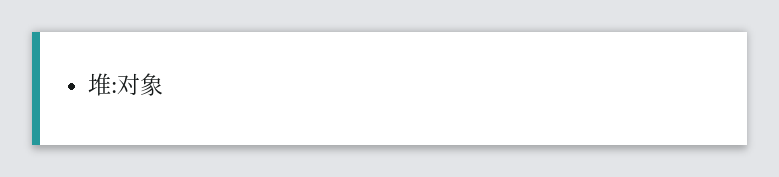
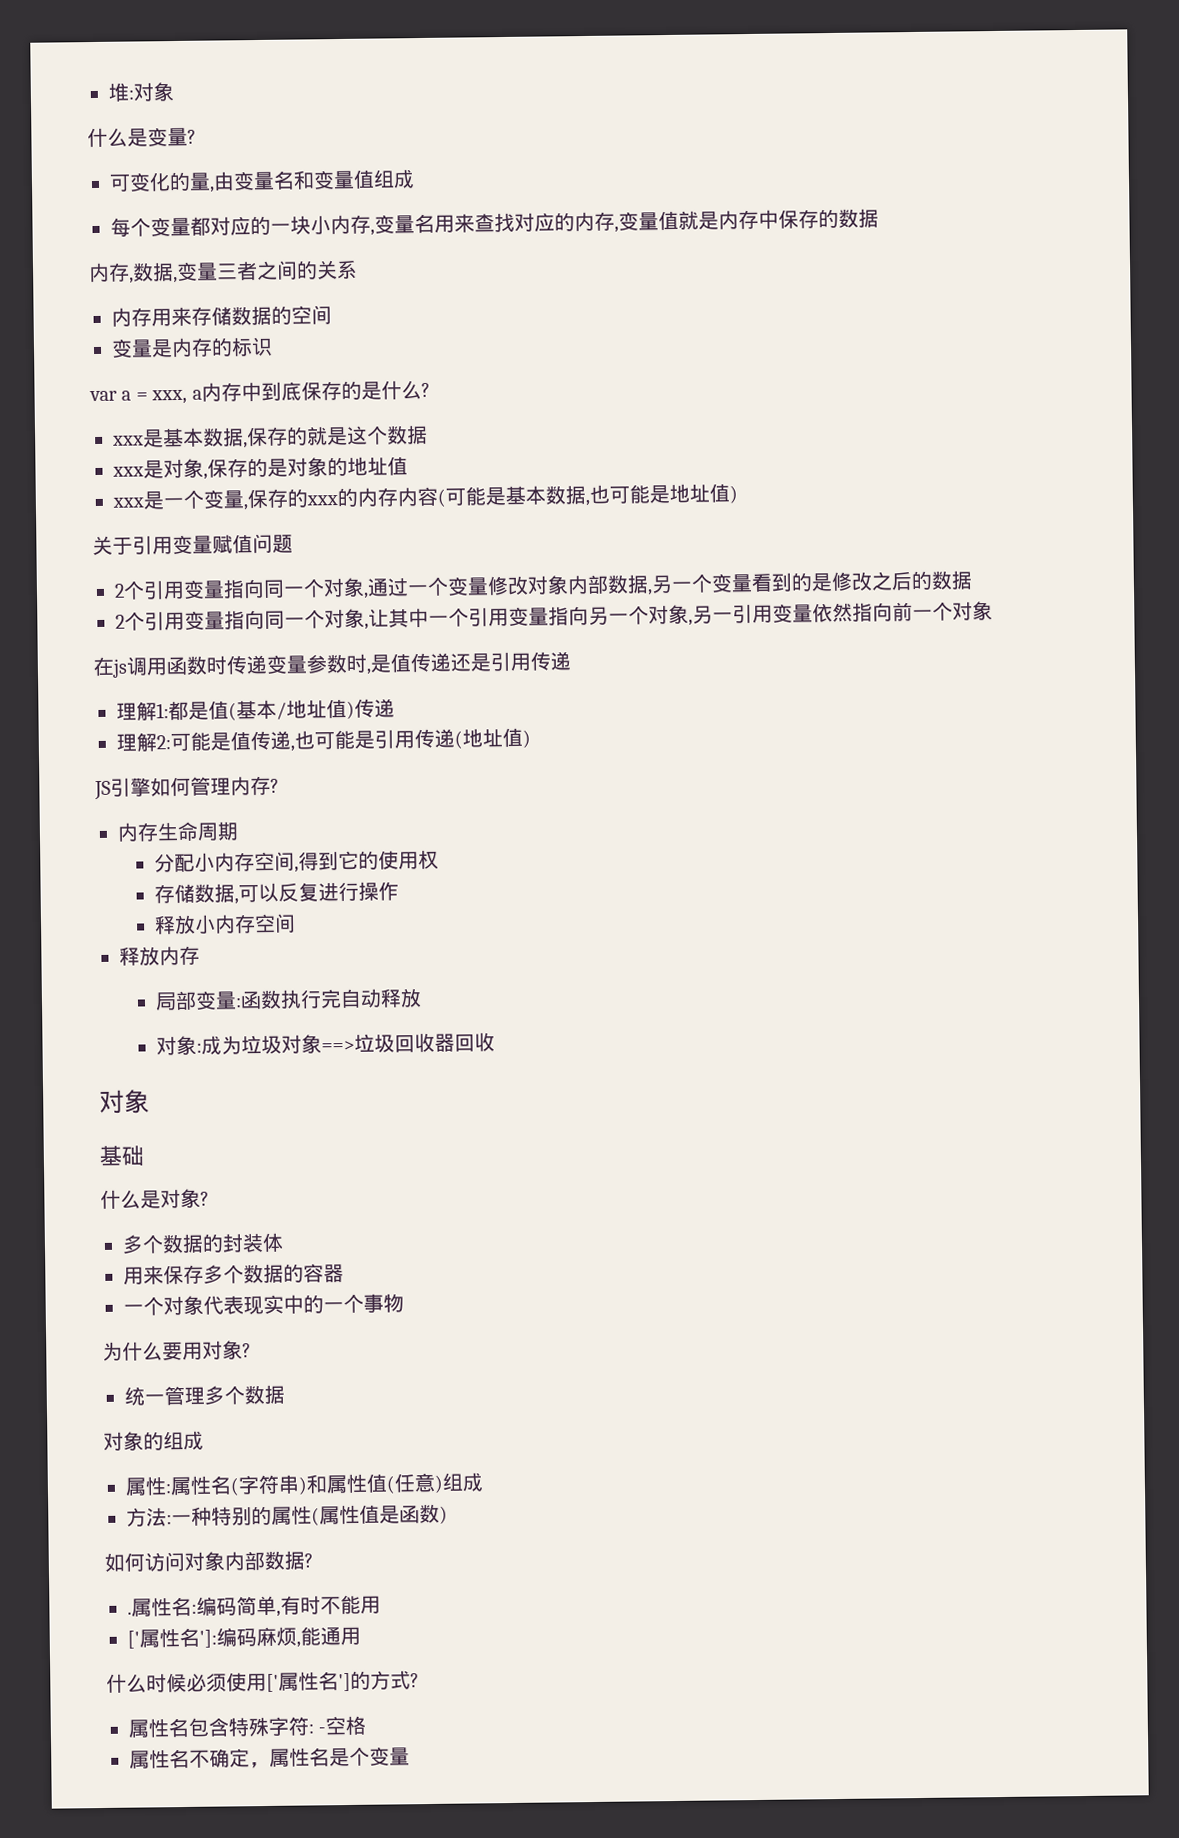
+ 什么是变量?
+ 可变化的量,由变量名和变量值组成
+ 每个变量都对应的一块小内存,变量名用来查找对应的内存,变量值就是内存中保存的数据
+ 内存,数据,变量三者之间的关系
+ 内存用来存储数据的空间
+ 变量是内存的标识
+ var a = xxx, a内存中到底保存的是什么?
+ xxx是基本数据,保存的就是这个数据
+ xxx是对象,保存的是对象的地址值
+ xxx是一个变量,保存的xxx的内存内容(可能是基本数据,也可能是地址值)
+ 关于引用变量赋值问题
+ 2个引用变量指向同一个对象,通过一个变量修改对象内部数据,另一个变量看到的是修改之后的数据
+ 2个引用变量指向同一个对象,让其中一个引用变量指向另一个对象,另一引用变量依然指向前一个对象
+ 在js调用函数时传递变量参数时,是值传递还是引用传递
+ 理解1:都是值(基本/地址值)传递
+ 理解2:可能是值传递,也可能是引用传递(地址值)
+ JS引擎如何管理内存?
+ 内存生命周期
+ 分配小内存空间,得到它的使用权
+ 存储数据,可以反复进行操作
+ 释放小内存空间
+ 释放内存
+ 局部变量:函数执行完自动释放
+ 对象:成为垃圾对象==>垃圾回收器回收
+ 对象
+ 基础
+ 什么是对象?
+ 多个数据的封装体
+ 用来保存多个数据的容器
+ 一个对象代表现实中的一个事物
+ 为什么要用对象?
+ 统一管理多个数据
+ 对象的组成
+ 属性:属性名(字符串)和属性值(任意)组成
+ 方法:一种特别的属性(属性值是函数)
+ 如何访问对象内部数据?
+ .属性名:编码简单,有时不能用
+ ['属性名']:编码麻烦,能通用
+ 什么时候必须使用['属性名']的方式?
+ 属性名包含特殊字符: -空格
+ 属性名不确定，属性名是个变量

